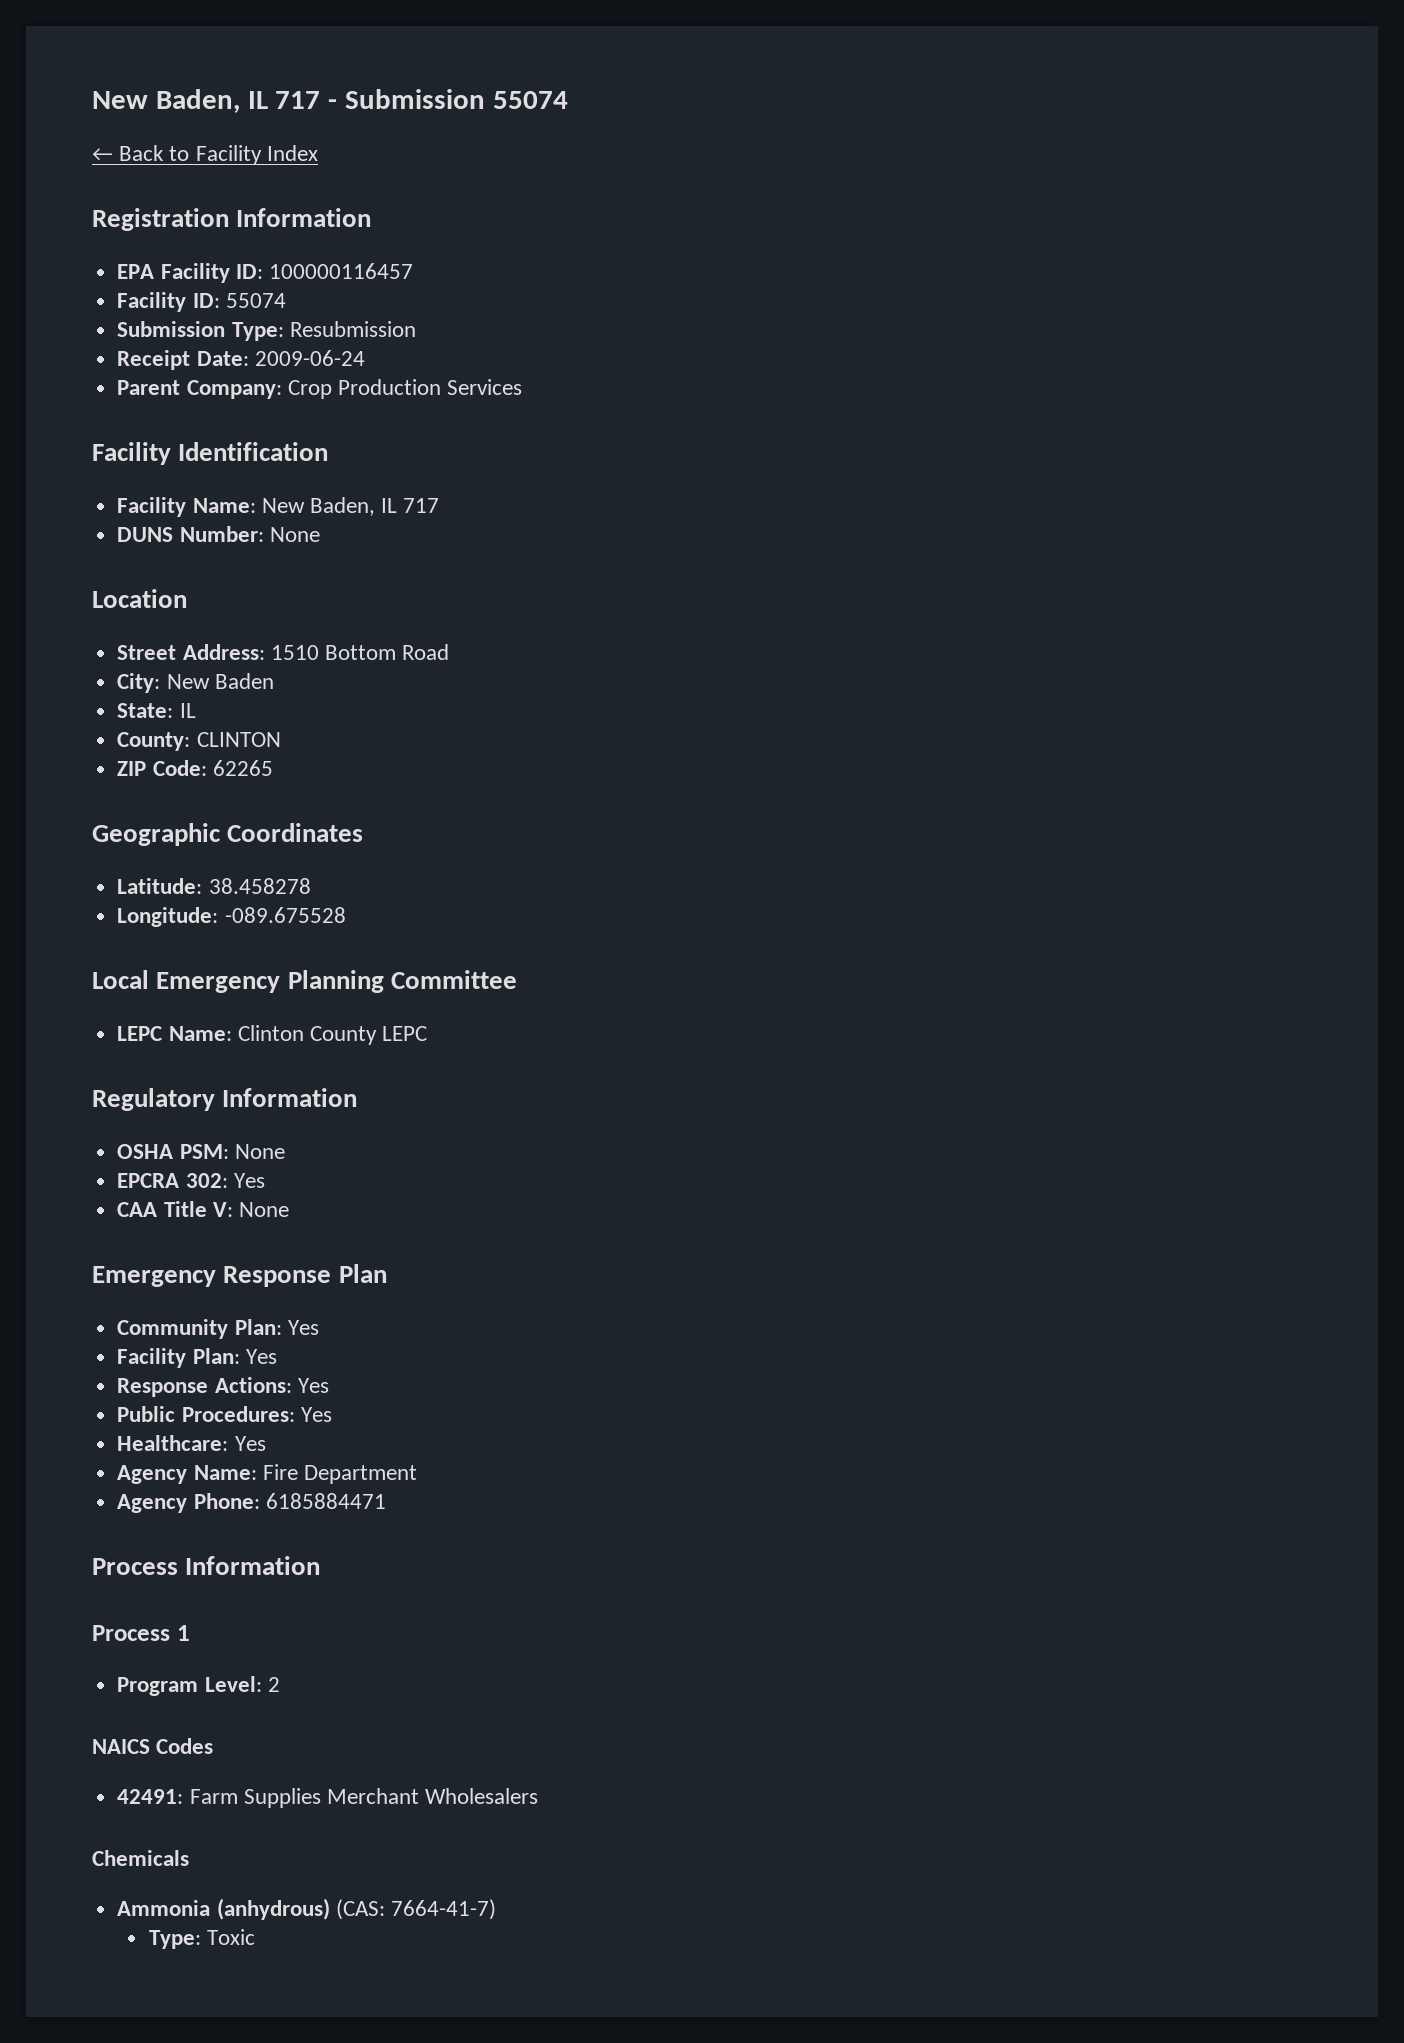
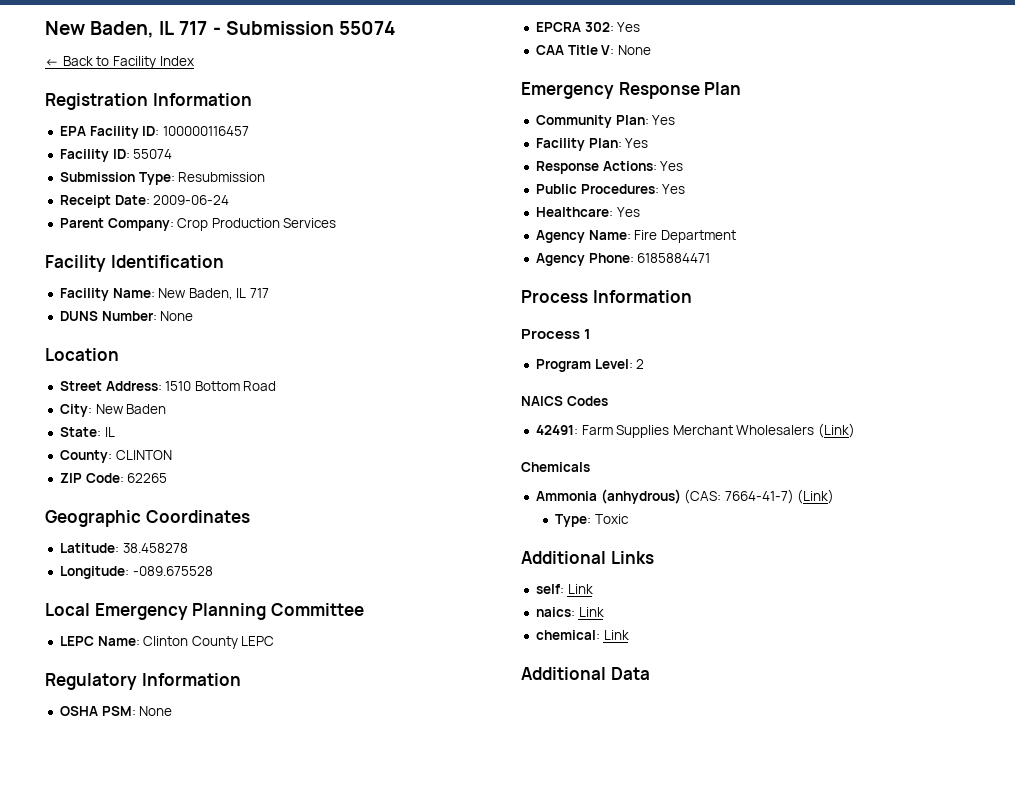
- 42491: Farm Supplies Merchant Wholesalers
+ 42491: Farm Supplies Merchant Wholesalers (Link)
- Ammonia (anhydrous) (CAS: 7664-41-7)
+ Ammonia (anhydrous) (CAS: 7664-41-7) (Link)
+ Additional Links
+ self: Link
+ naics: Link
+ chemical: Link
+ Additional Data

